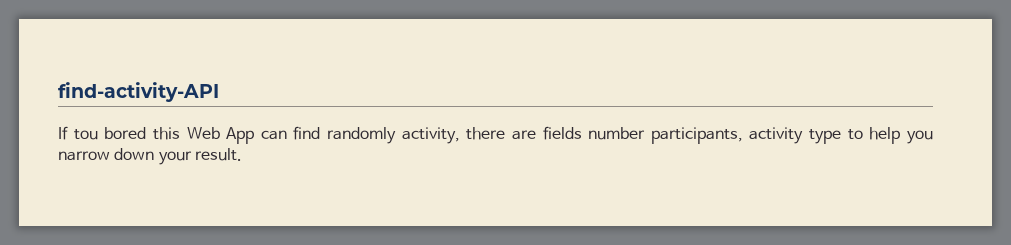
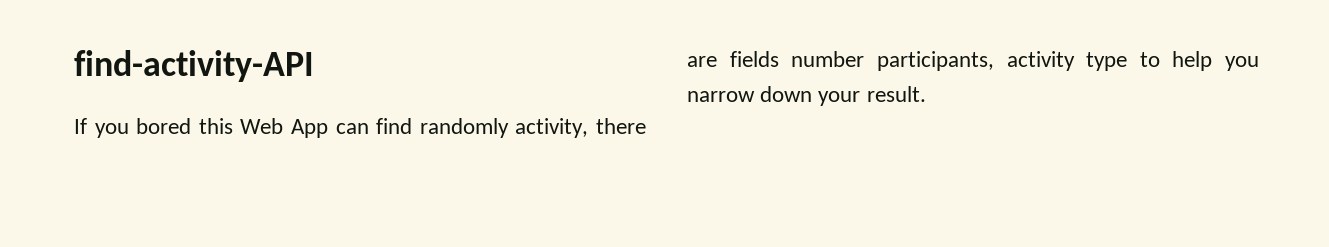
- If tou bored this Web App can find randomly activity, there are fields number participants, activity type to help you narrow down your result.
+ If you bored this Web App can find randomly activity, there are fields number participants, activity type to help you narrow down your result.

